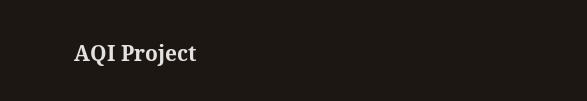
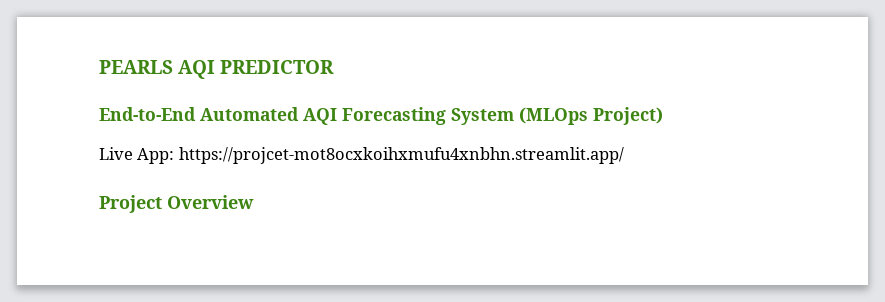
- AQI Project
+ PEARLS AQI PREDICTOR
+ End-to-End Automated AQI Forecasting System (MLOps Project)
+ Live App: https://projcet-mot8ocxkoihxmufu4xnbhn.streamlit.app/
+ Project Overview

